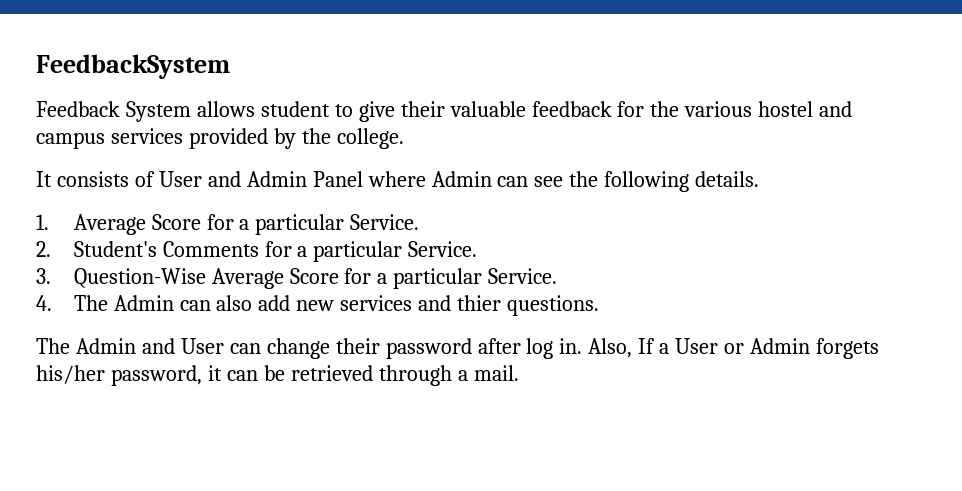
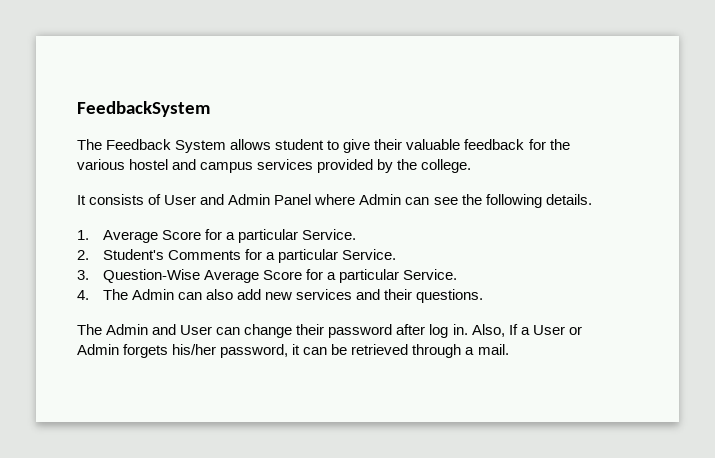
- Feedback System allows student to give their valuable feedback for the various hostel and campus services provided by the college.
+ The Feedback System allows student to give their valuable feedback for the various hostel and campus services provided by the college.
- 4. The Admin can also add new services and thier questions.
+ 4. The Admin can also add new services and their questions.

